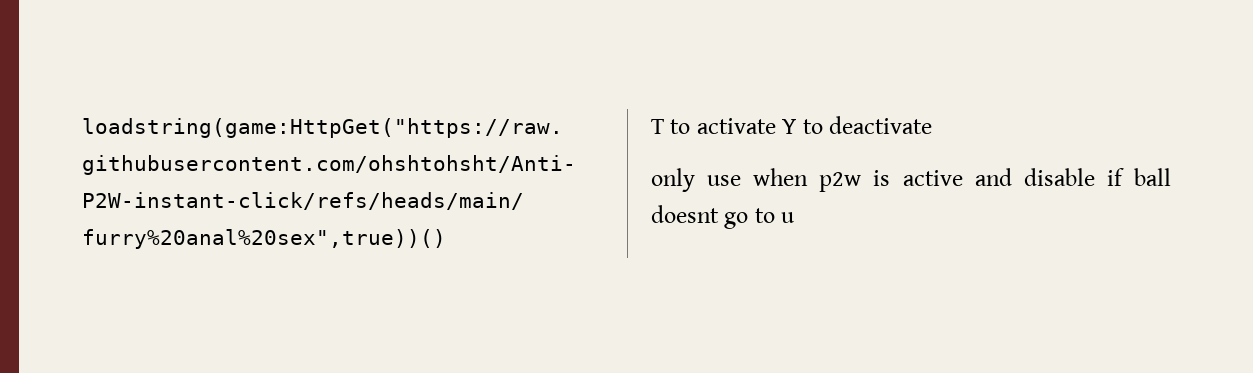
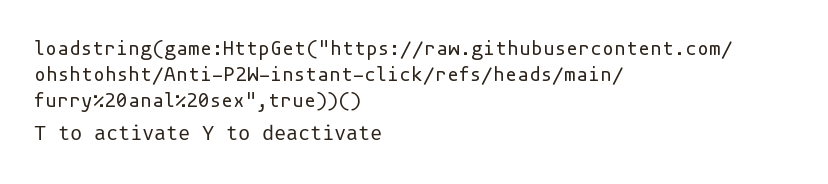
- only use when p2w is active and disable if ball doesnt go to u

